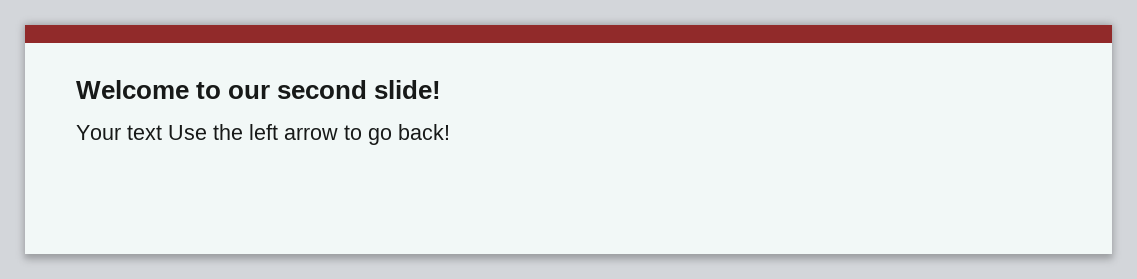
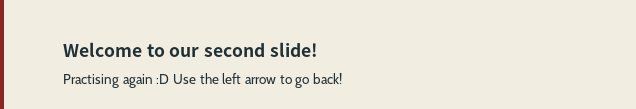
- Your text Use the left arrow to go back!
+ Practising again :D Use the left arrow to go back!

